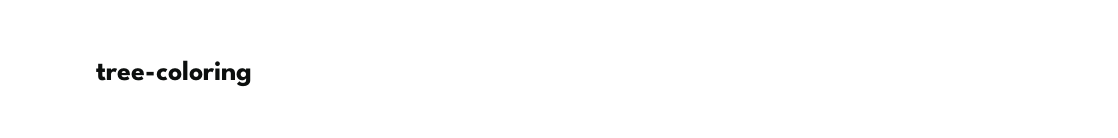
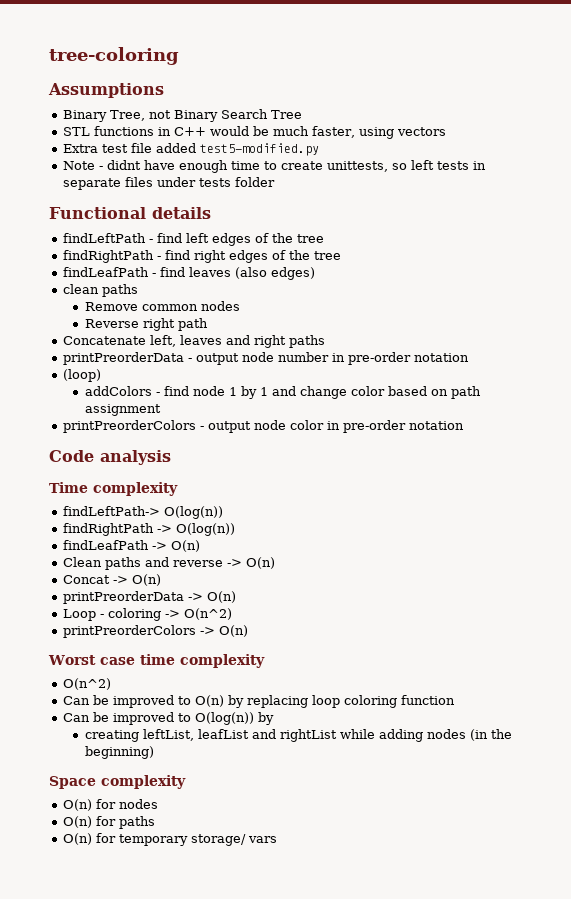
+ Assumptions
+ Binary Tree, not Binary Search Tree
+ STL functions in C++ would be much faster, using vectors
+ Extra test file added test5-modified.py
+ Note - didnt have enough time to create unittests, so left tests in separate files under tests folder
+ Functional details
+ findLeftPath - find left edges of the tree
+ findRightPath - find right edges of the tree
+ findLeafPath - find leaves (also edges)
+ clean paths
+ Remove common nodes
+ Reverse right path
+ Concatenate left, leaves and right paths
+ printPreorderData - output node number in pre-order notation
+ (loop)
+ addColors - find node 1 by 1 and change color based on path assignment
+ printPreorderColors - output node color in pre-order notation
+ Code analysis
+ Time complexity
+ findLeftPath-> O(log(n))
+ findRightPath -> O(log(n))
+ findLeafPath -> O(n)
+ Clean paths and reverse -> O(n)
+ Concat -> O(n)
+ printPreorderData -> O(n)
+ Loop - coloring -> O(n^2)
+ printPreorderColors -> O(n)
+ Worst case time complexity
+ O(n^2)
+ Can be improved to O(n) by replacing loop coloring function
+ Can be improved to O(log(n)) by
+ creating leftList, leafList and rightList while adding nodes (in the beginning)
+ Space complexity
+ O(n) for nodes
+ O(n) for paths
+ O(n) for temporary storage/ vars

